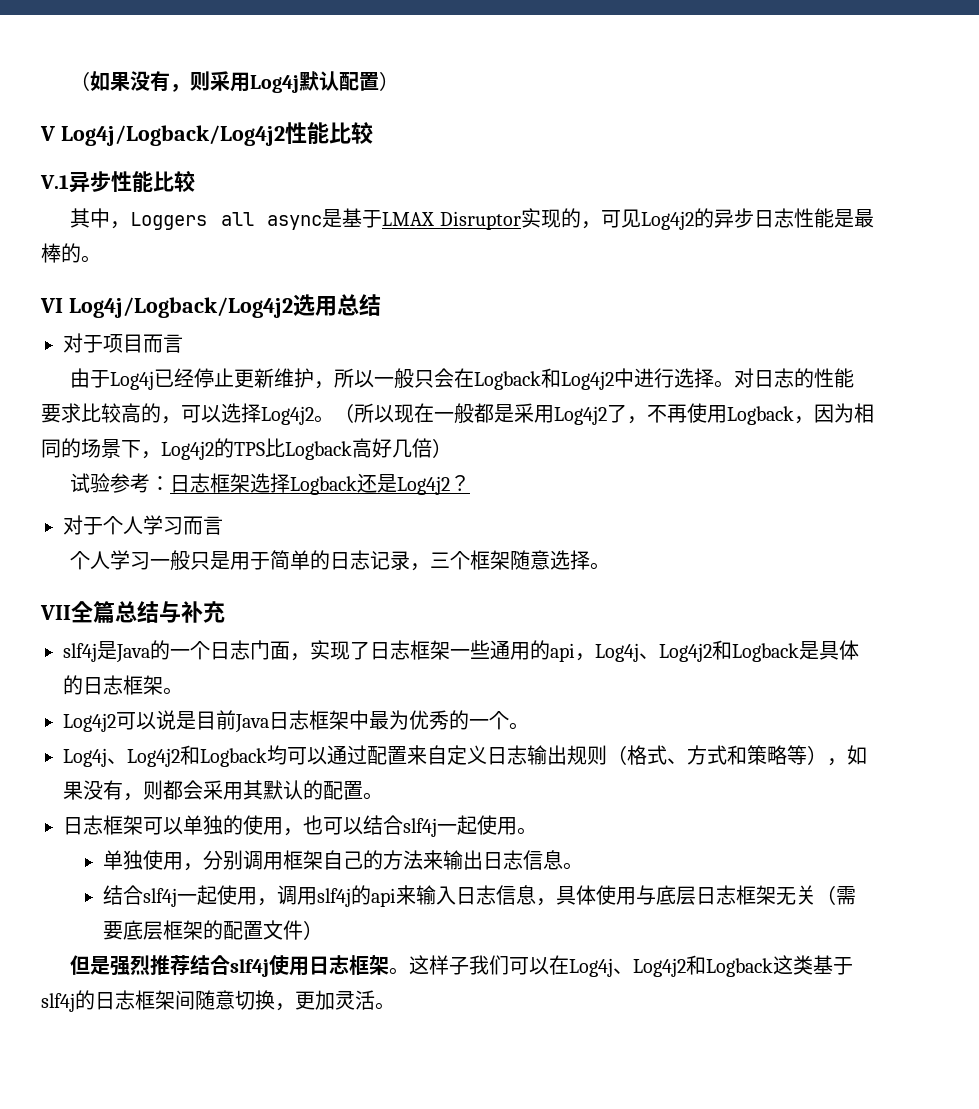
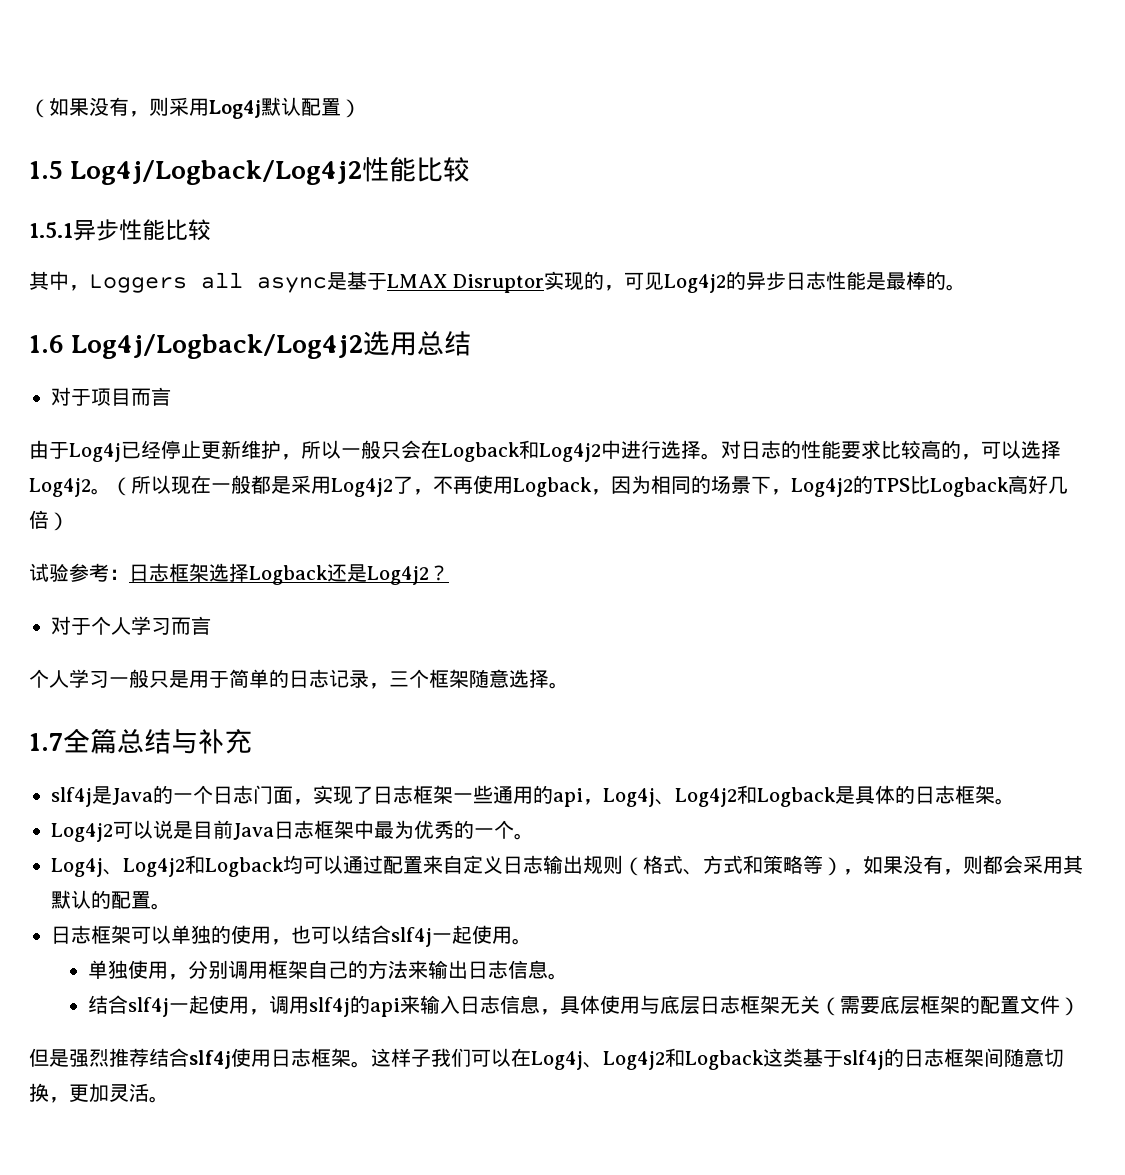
- V Log4j/Logback/Log4j2性能比较
+ 1.5 Log4j/Logback/Log4j2性能比较
- V.1异步性能比较
+ 1.5.1异步性能比较
- VI Log4j/Logback/Log4j2选用总结
+ 1.6 Log4j/Logback/Log4j2选用总结
- VII全篇总结与补充
+ 1.7全篇总结与补充

